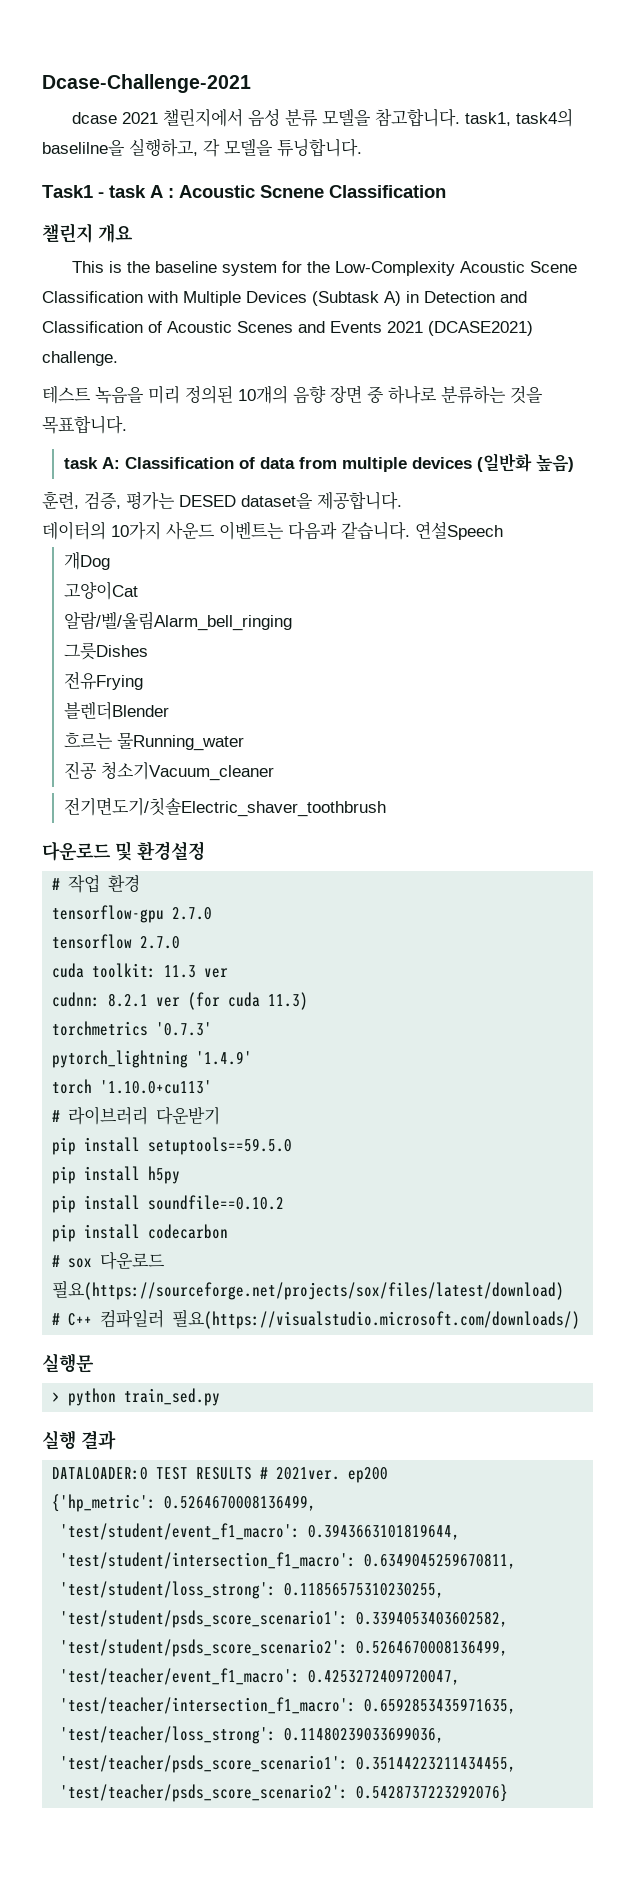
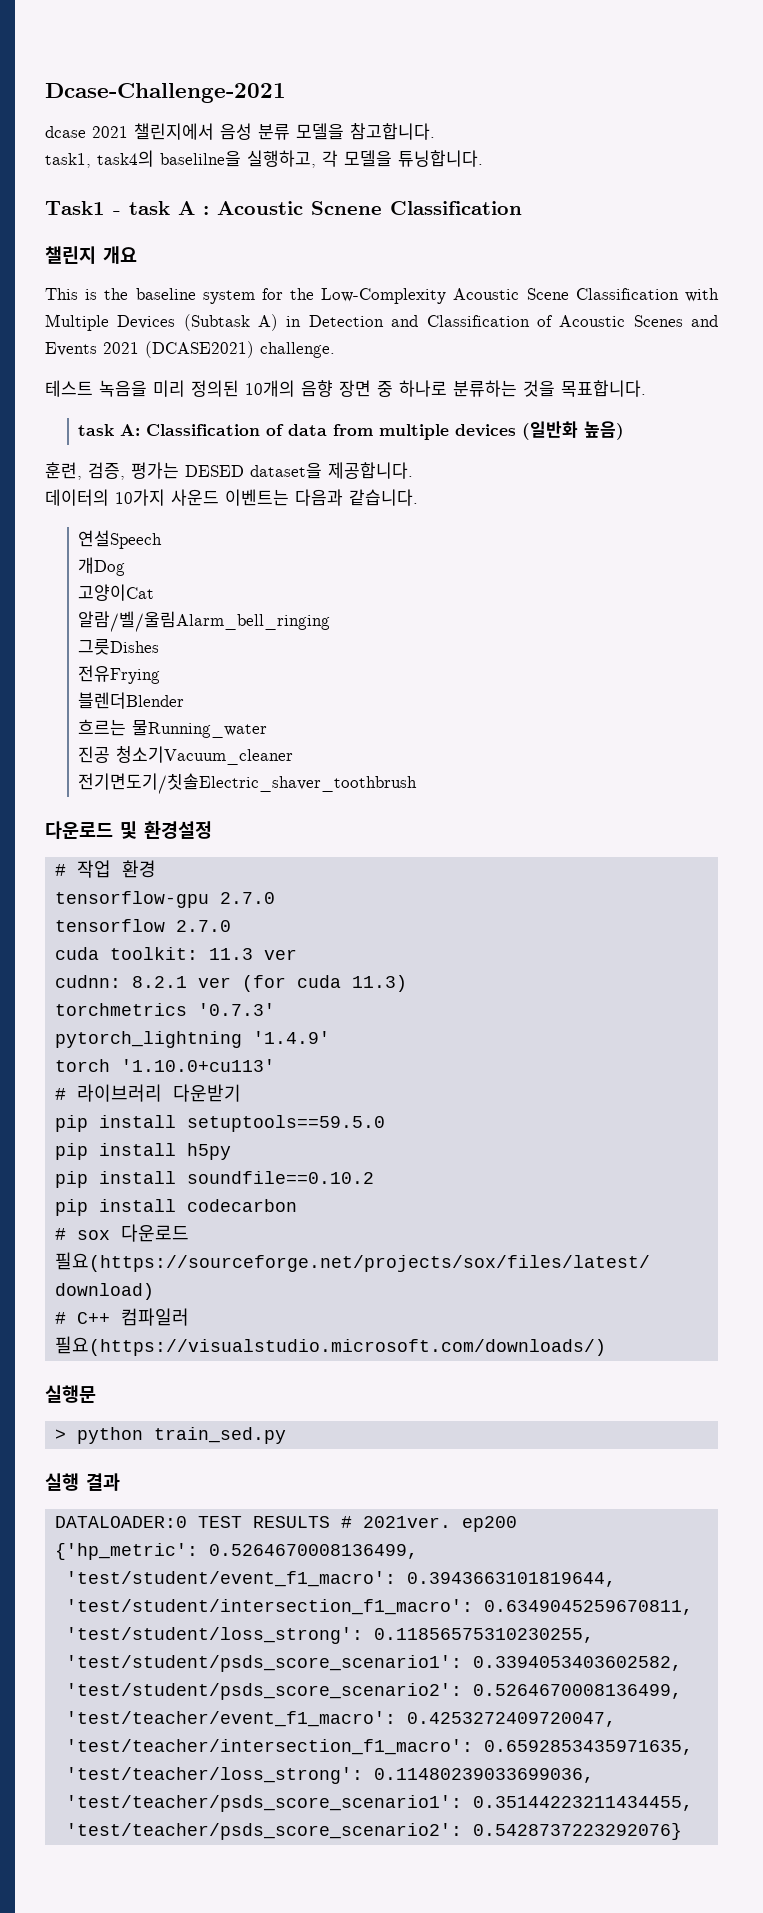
- dcase 2021 챌린지에서 음성 분류 모델을 참고합니다. task1, task4의 baselilne을 실행하고, 각 모델을 튜닝합니다.
+ dcase 2021 챌린지에서 음성 분류 모델을 참고합니다.
+ task1, task4의 baselilne을 실행하고, 각 모델을 튜닝합니다.
- 데이터의 10가지 사운드 이벤트는 다음과 같습니다. 연설Speech
+ 데이터의 10가지 사운드 이벤트는 다음과 같습니다.
+ 연설Speech

